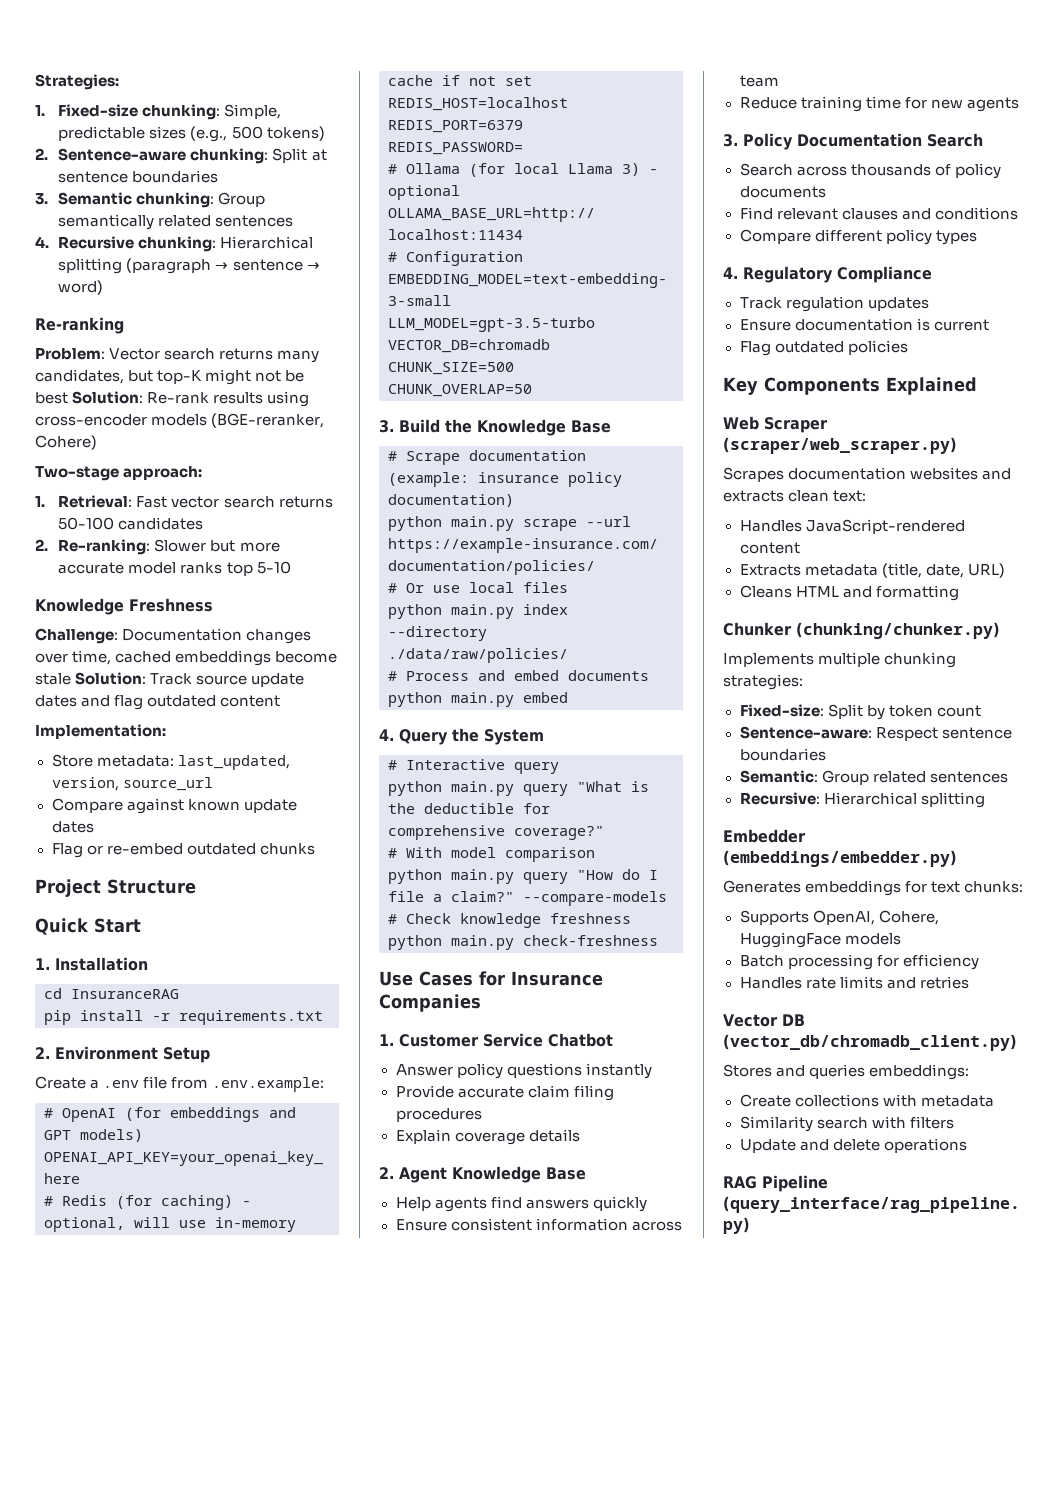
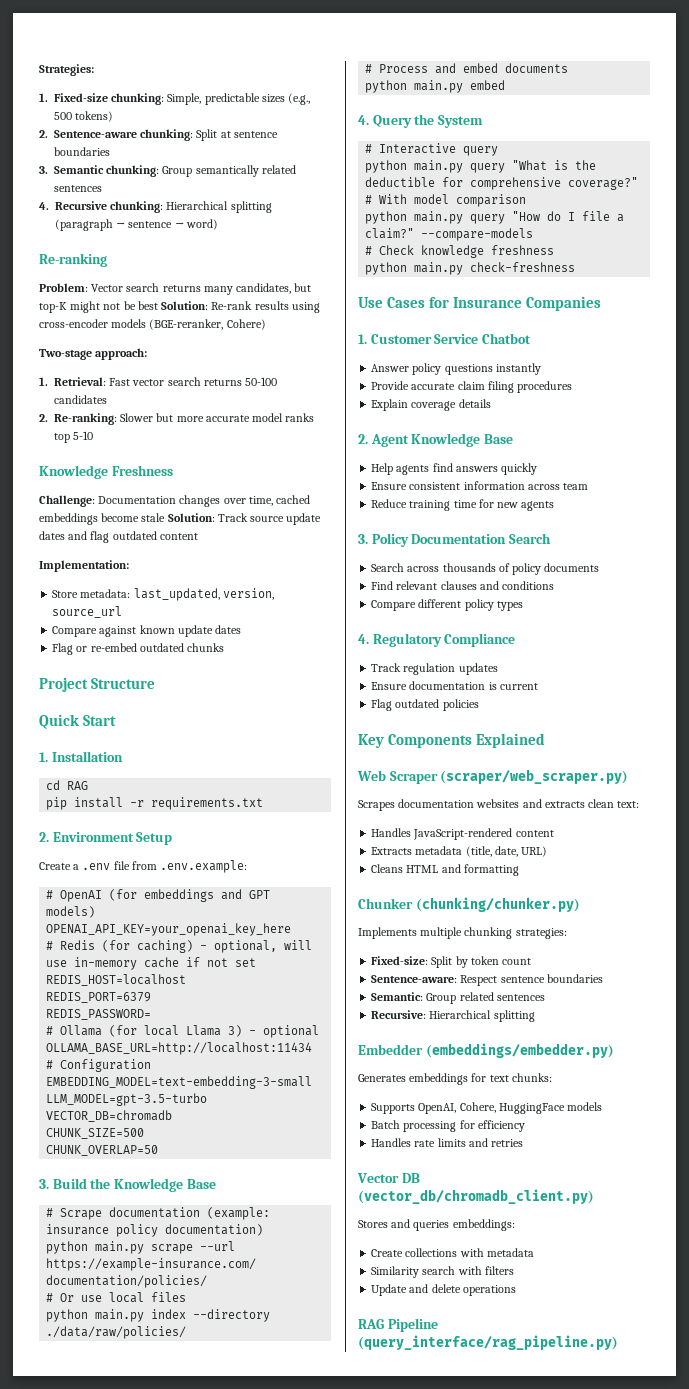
- cd InsuranceRAG
+ cd RAG

